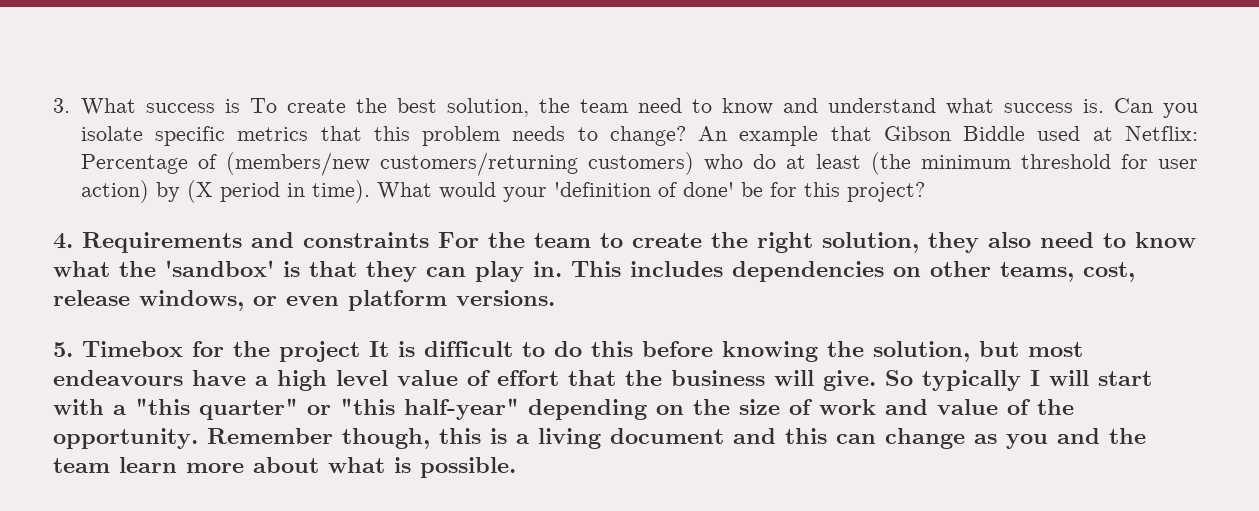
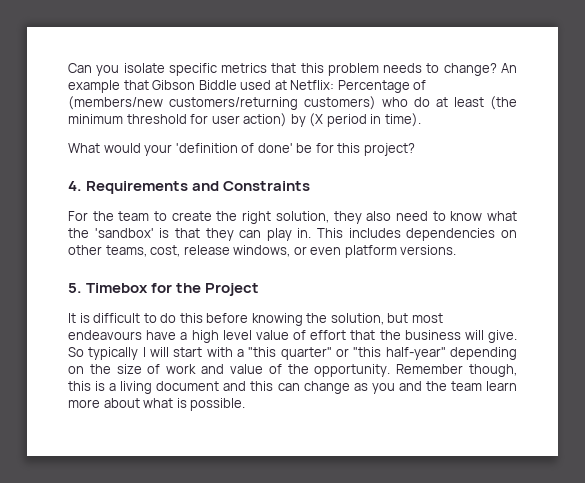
- 3. What success is To create the best solution, the team need to know and understand what success is.
- An example that Gibson Biddle used at Netflix: Percentage of (members/new customers/returning customers) who do at least (the minimum threshold for user action) by (X period in time). What would your 'definition of done' be for this project?
+ An example that Gibson Biddle used at Netflix: Percentage of (members/new customers/returning customers) who do at least (the minimum threshold for user action) by (X period in time).
+ What would your 'definition of done' be for this project?
- 4. Requirements and constraints For the team to create the right solution, they also need to know what the 'sandbox' is that they can play in.
+ 4. Requirements and Constraints
+ For the team to create the right solution, they also need to know what the 'sandbox' is that they can play in.
- 5. Timebox for the project It is difficult to do this before knowing the solution, but most endeavours have a high level value of effort that the business will give.
+ 5. Timebox for the Project
+ It is difficult to do this before knowing the solution, but most endeavours have a high level value of effort that the business will give.

